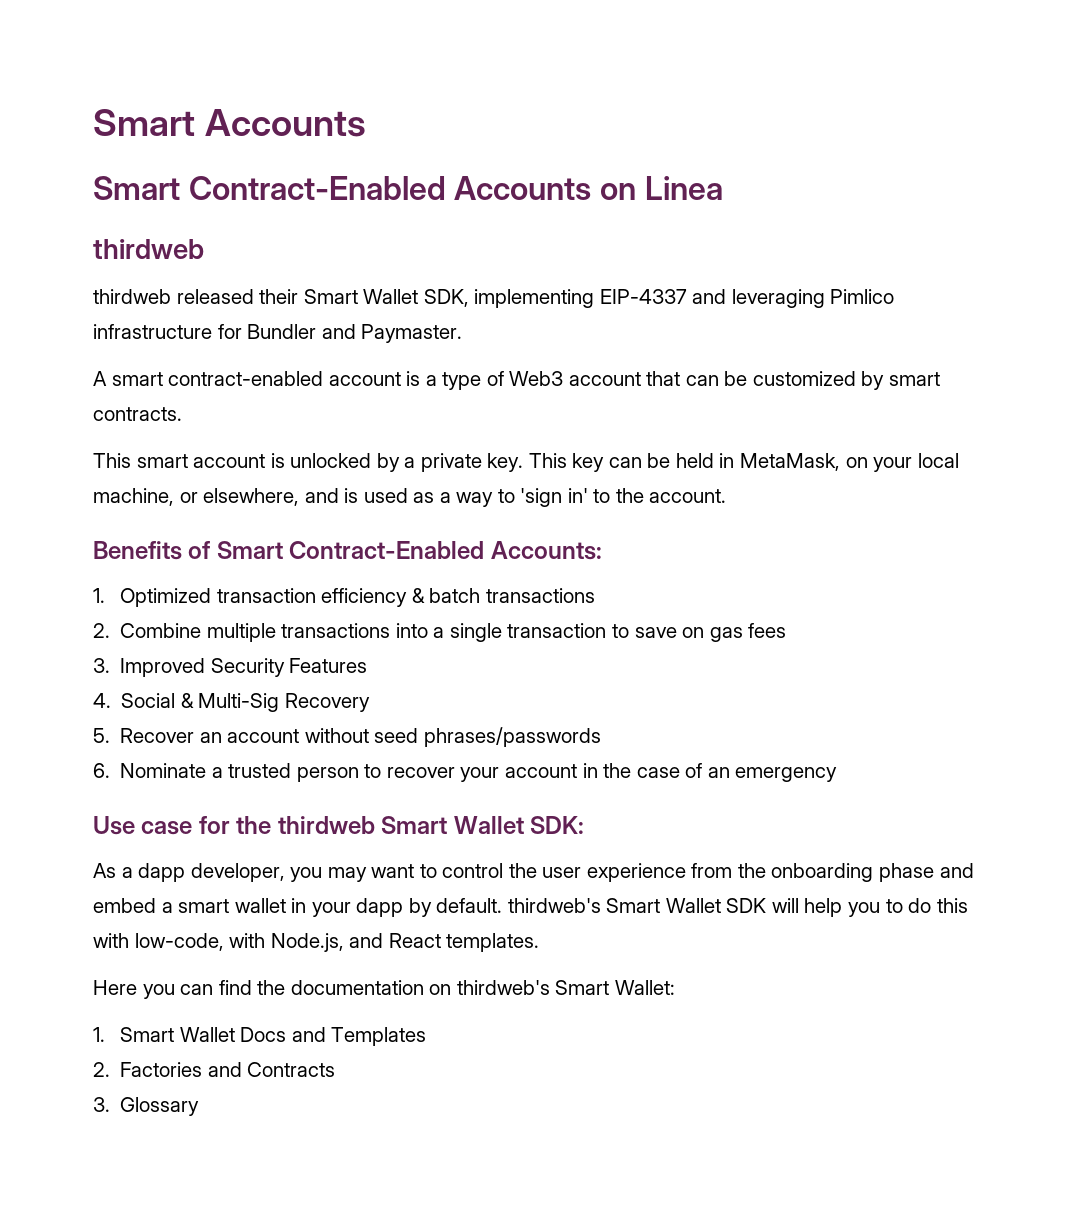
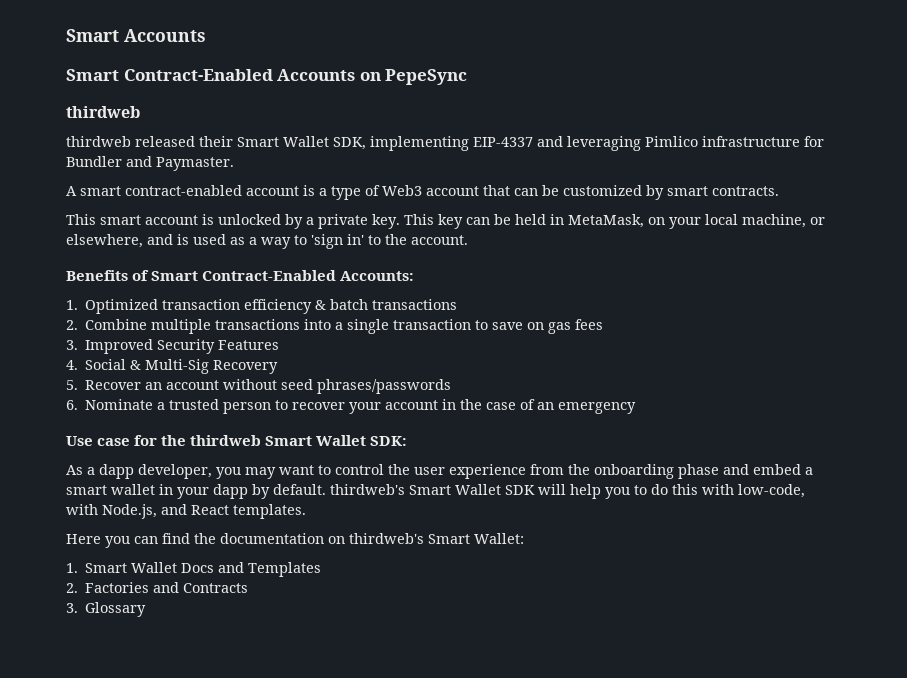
- Smart Contract-Enabled Accounts on Linea
+ Smart Contract-Enabled Accounts on PepeSync

